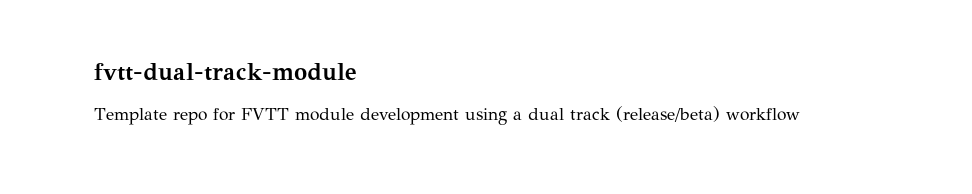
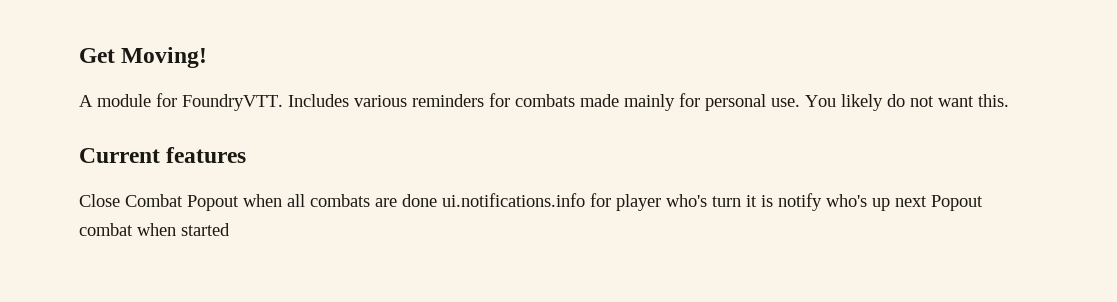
- fvtt-dual-track-module
- Template repo for FVTT module development using a dual track (release/beta) workflow
+ Get Moving!
+ A module for FoundryVTT. Includes various reminders for combats made mainly for personal use. You likely do not want this.
+ Current features
+ Close Combat Popout when all combats are done ui.notifications.info for player who's turn it is notify who's up next Popout combat when started

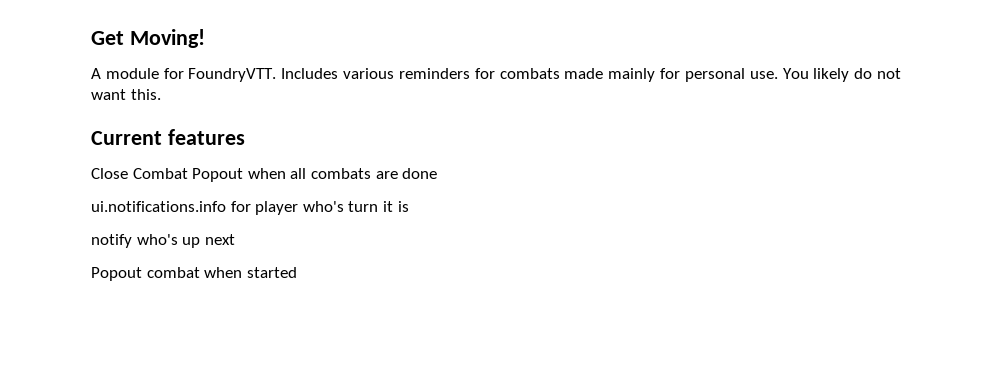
- Close Combat Popout when all combats are done ui.notifications.info for player who's turn it is notify who's up next Popout combat when started
+ Close Combat Popout when all combats are done
+ ui.notifications.info for player who's turn it is
+ notify who's up next
+ Popout combat when started

